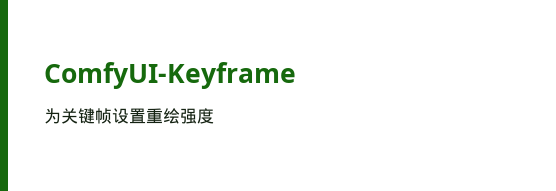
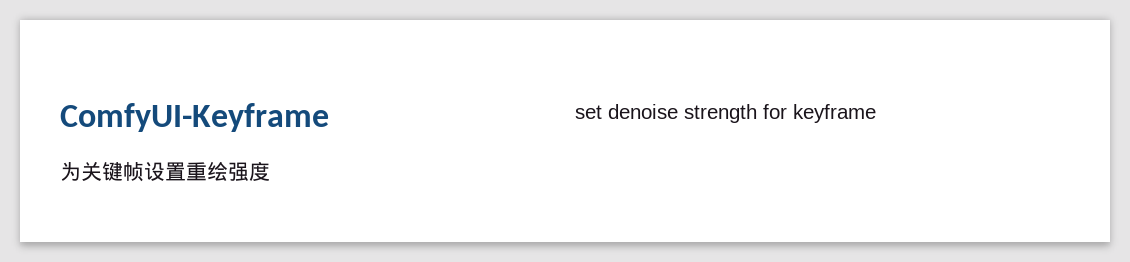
+ set denoise strength for keyframe

